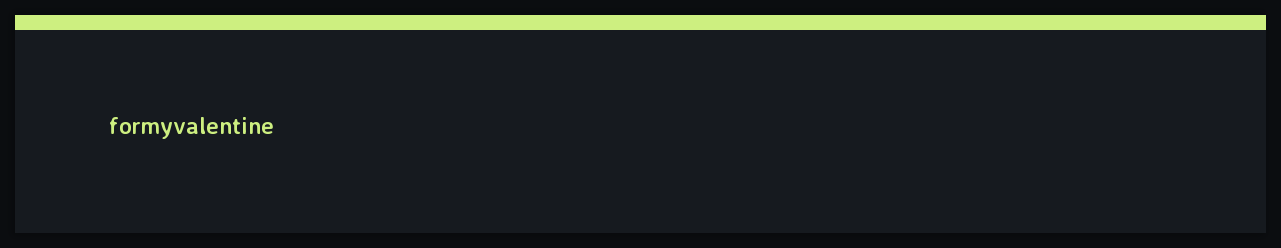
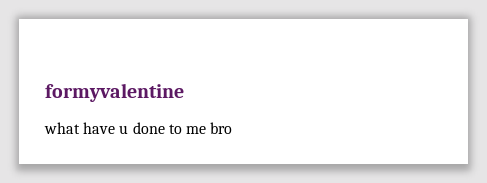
+ what have u done to me bro

